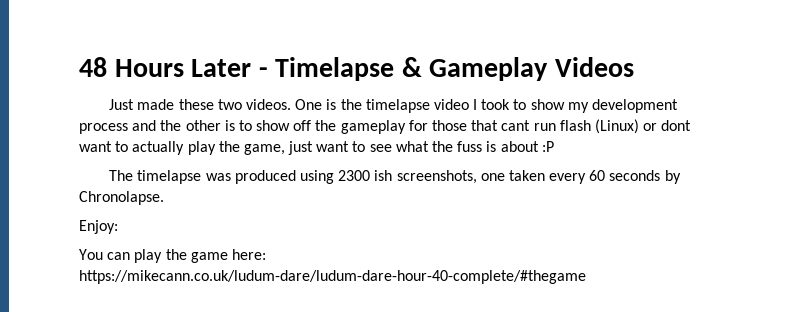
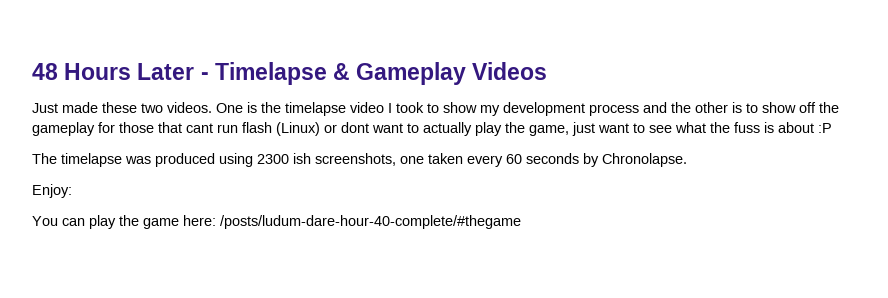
- You can play the game here: https://mikecann.co.uk/ludum-dare/ludum-dare-hour-40-complete/#thegame
+ You can play the game here: /posts/ludum-dare-hour-40-complete/#thegame

